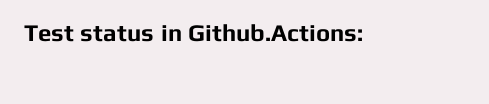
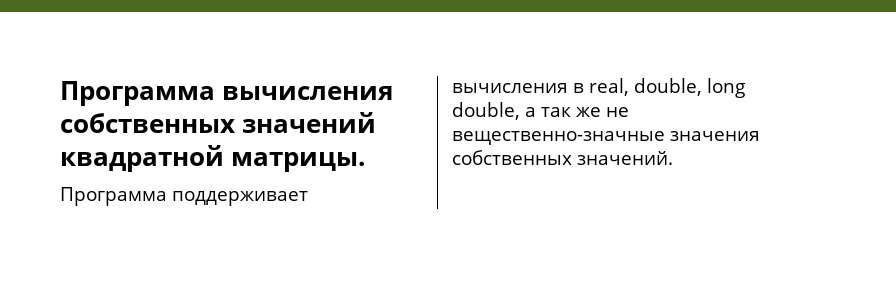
- Test status in Github.Actions:
+ Программа вычисления собственных значений квадратной матрицы.
+ Программа поддерживает вычисления в real, double, long double, а так же не вещественно-значные значения собственных значений.

